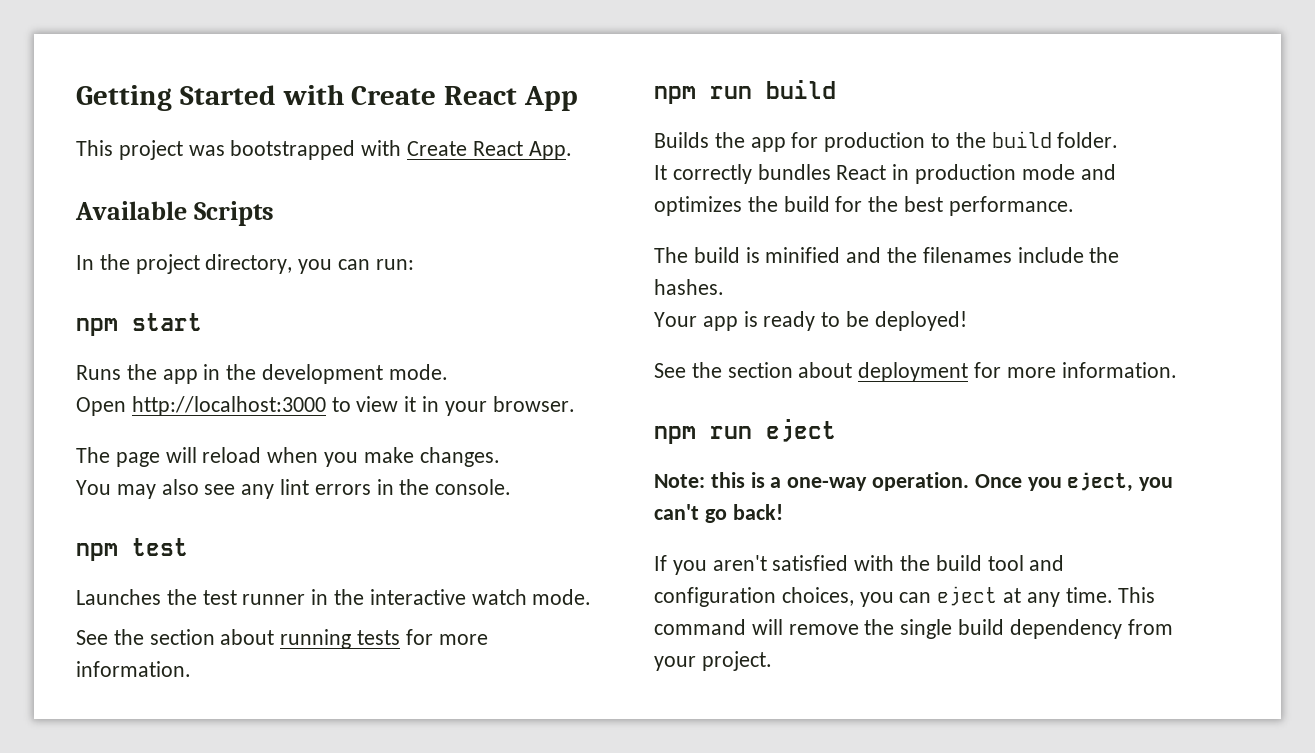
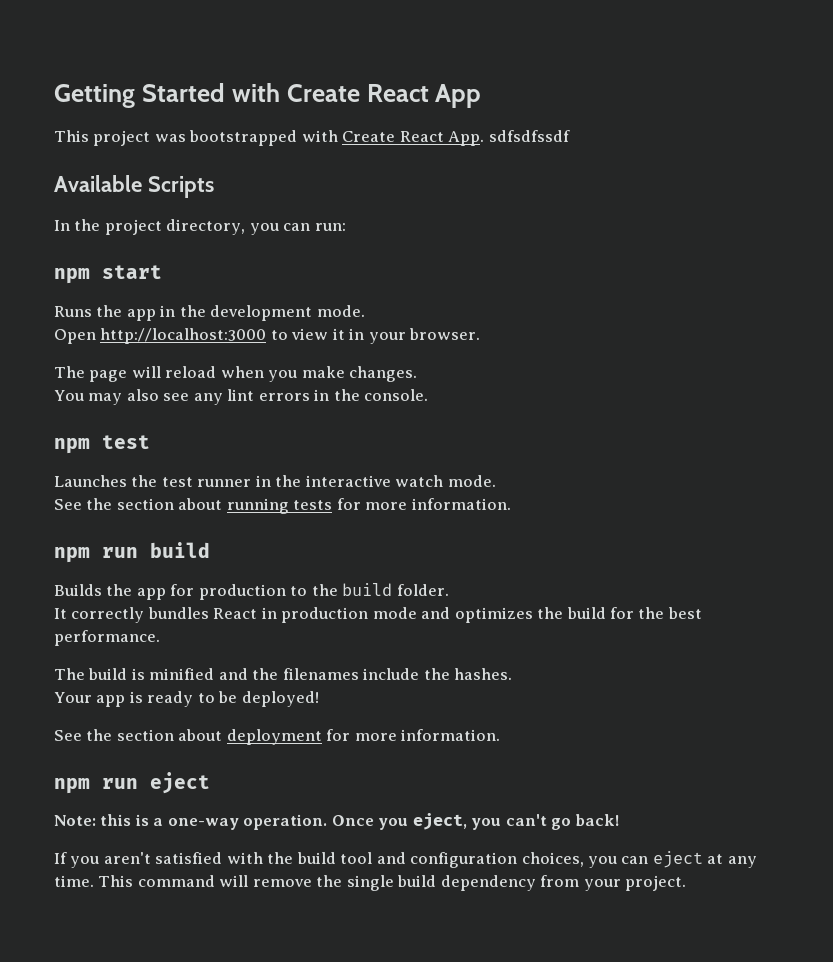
- This project was bootstrapped with Create React App.
+ This project was bootstrapped with Create React App. sdfsdfssdf

